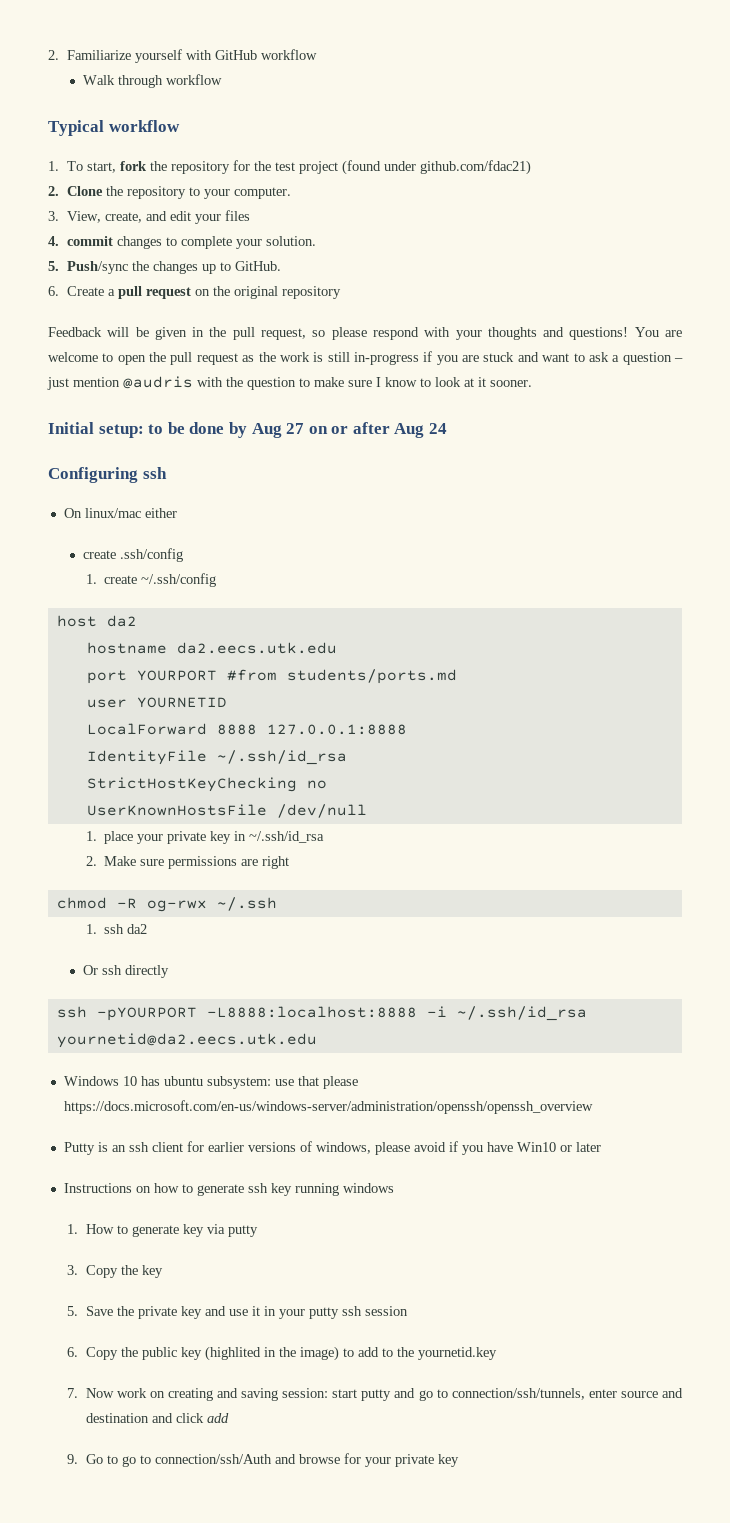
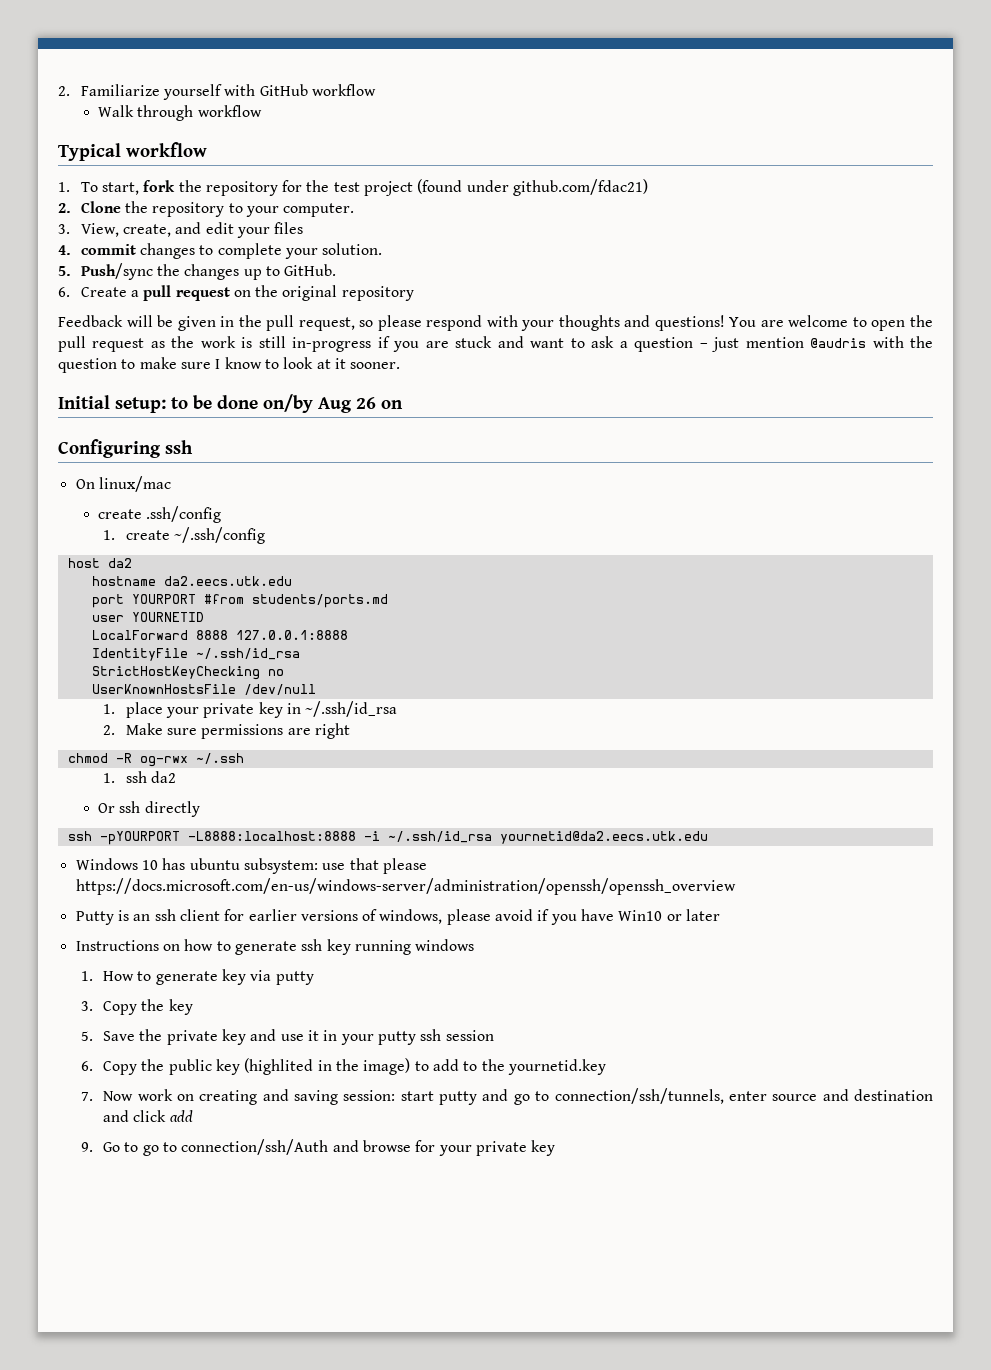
- Initial setup: to be done by Aug 27 on or after Aug 24
+ Initial setup: to be done on/by Aug 26 on
- On linux/mac either
+ On linux/mac

